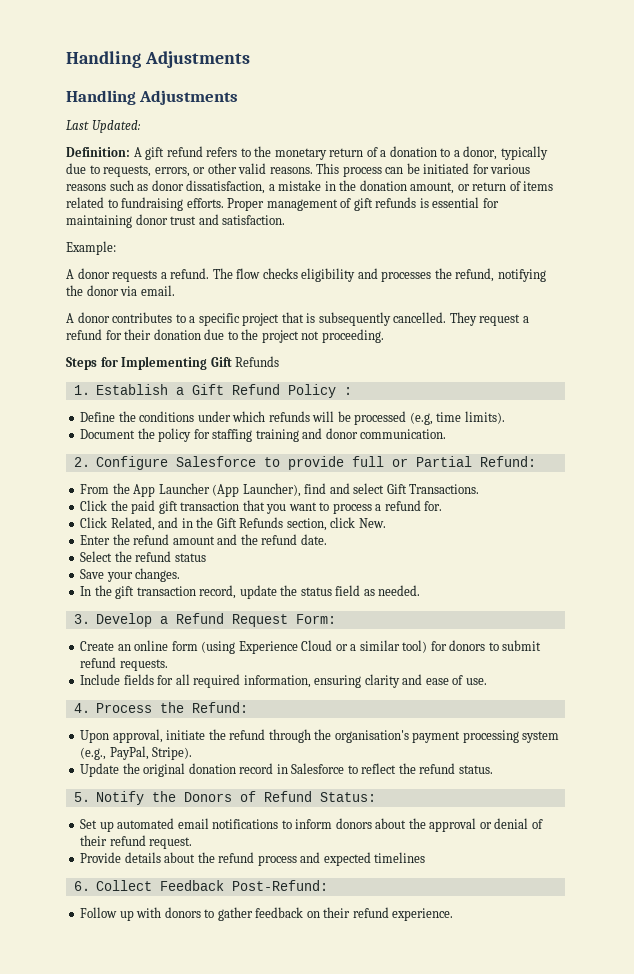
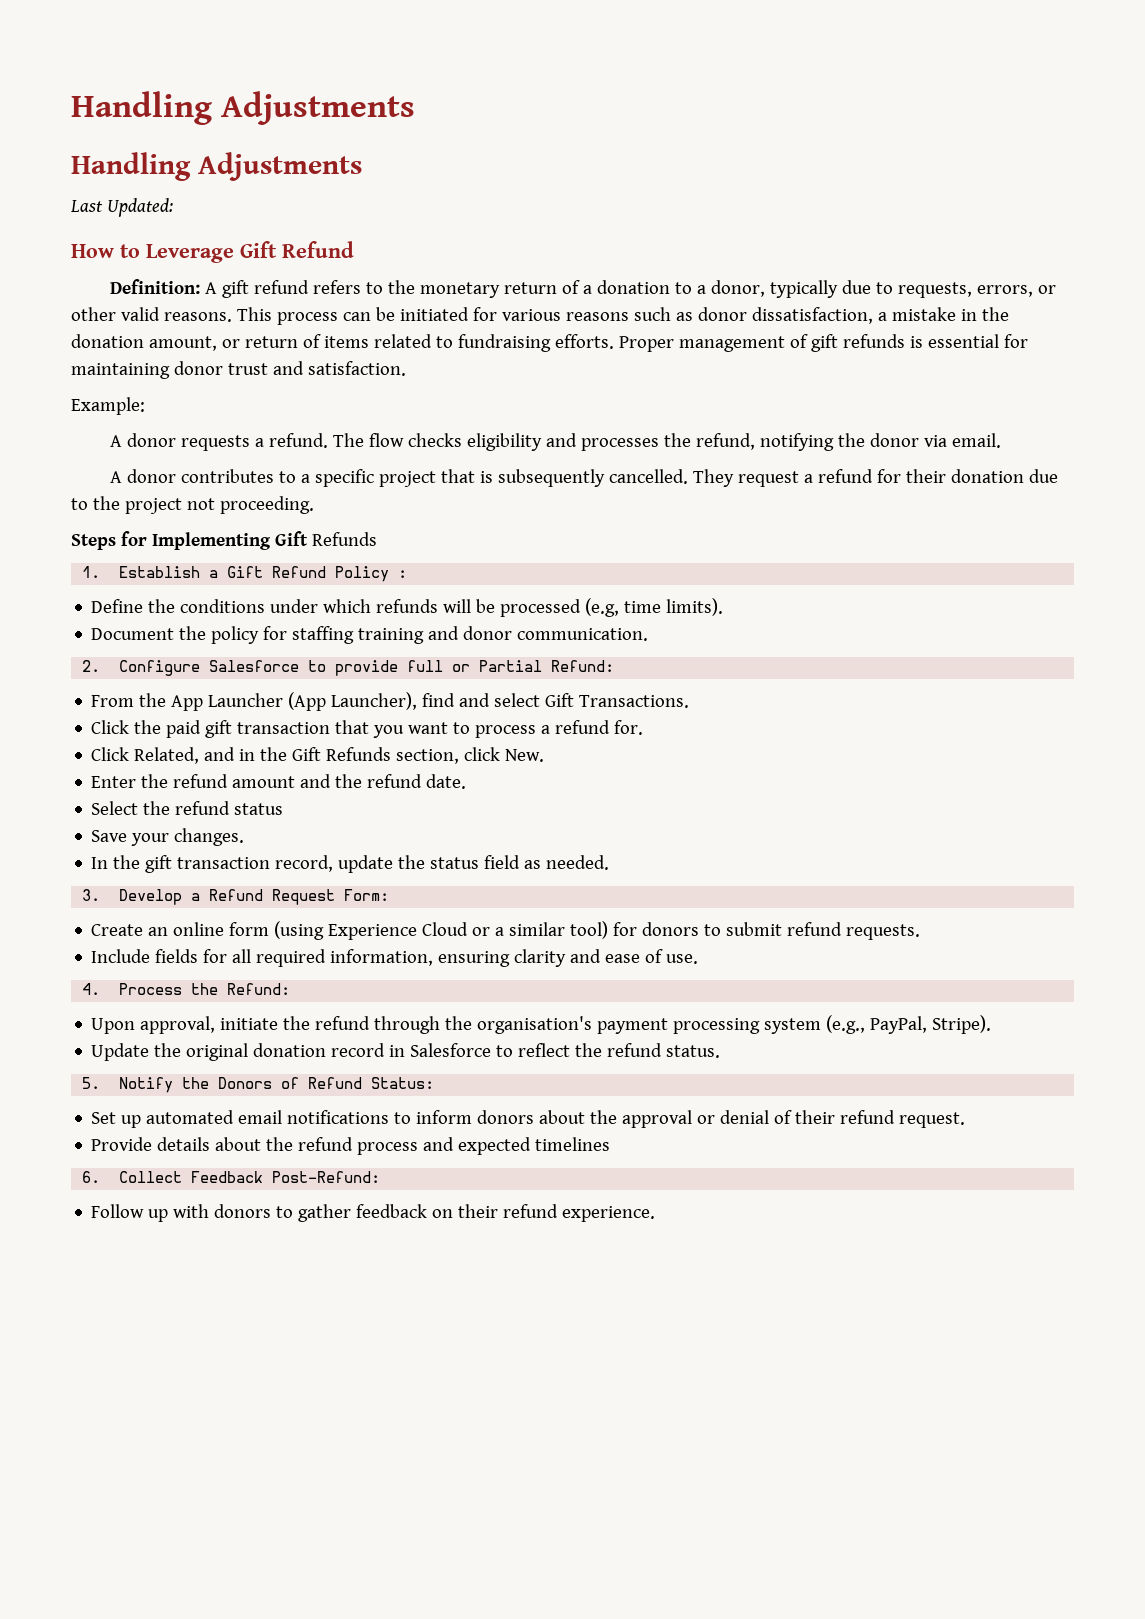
+ How to Leverage Gift Refund

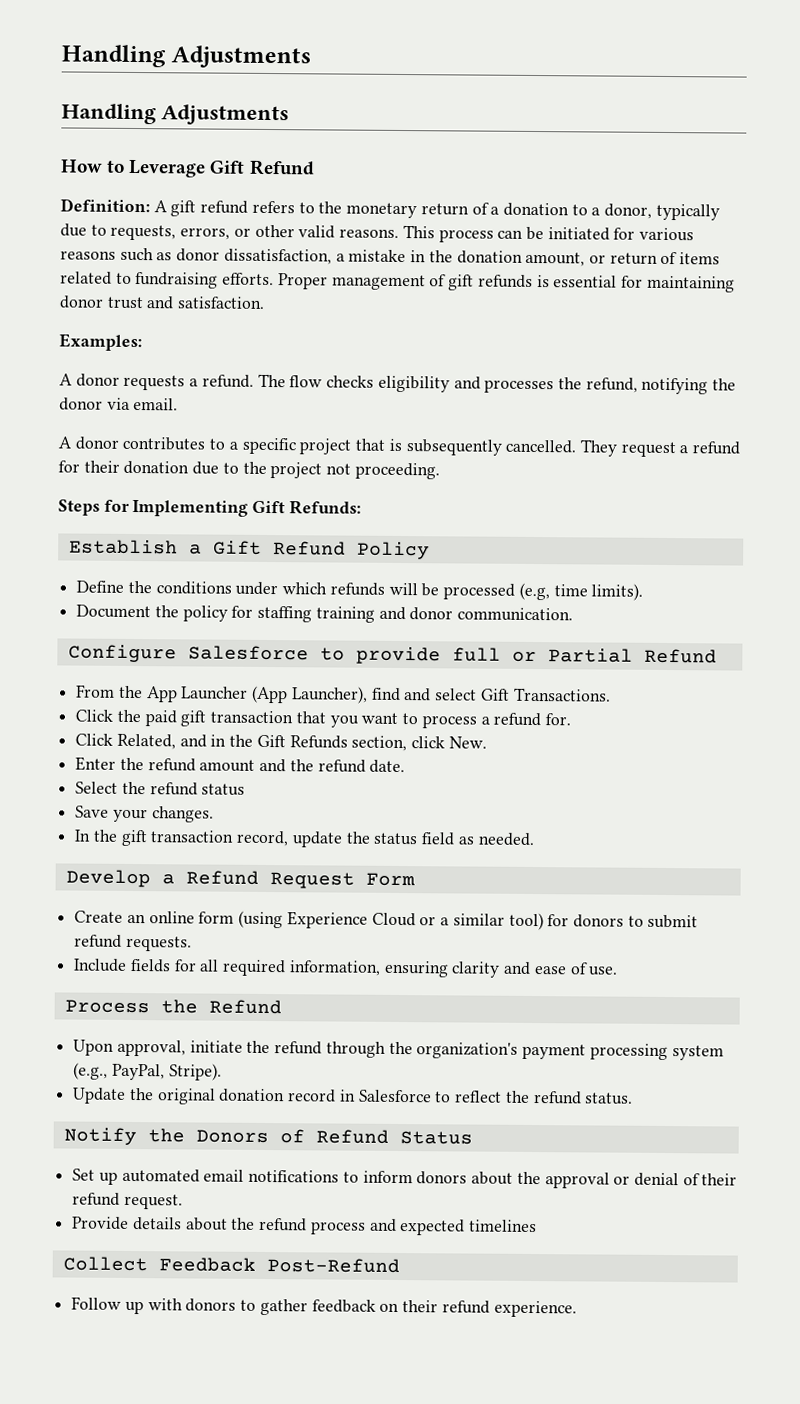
- Last Updated:
- Example:
+ Examples:
- Steps for Implementing Gift Refunds
- 1. Establish a Gift Refund Policy :
+ Steps for Implementing Gift Refunds:
+ Establish a Gift Refund Policy
- 2. Configure Salesforce to provide full or Partial Refund:
+ Configure Salesforce to provide full or Partial Refund
- 3. Develop a Refund Request Form:
+ Develop a Refund Request Form
- 4. Process the Refund:
+ Process the Refund
- Upon approval, initiate the refund through the organisation's payment processing system (e.g., PayPal, Stripe).
+ Upon approval, initiate the refund through the organization's payment processing system (e.g., PayPal, Stripe).
- 5. Notify the Donors of Refund Status:
+ Notify the Donors of Refund Status
- 6. Collect Feedback Post-Refund:
+ Collect Feedback Post-Refund

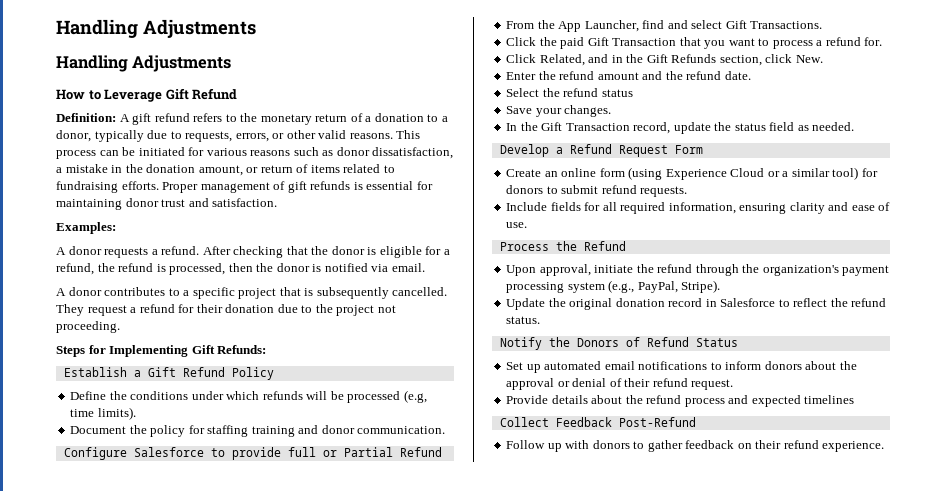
- The flow checks eligibility and processes the refund, notifying the donor via email.
+ After checking that the donor is eligible for a refund, the refund is processed, then the donor is notified via email.
- From the App Launcher (App Launcher), find and select Gift Transactions.
+ From the App Launcher, find and select Gift Transactions.
- Click the paid gift transaction that you want to process a refund for.
+ Click the paid Gift Transaction that you want to process a refund for.
- In the gift transaction record, update the status field as needed.
+ In the Gift Transaction record, update the status field as needed.

